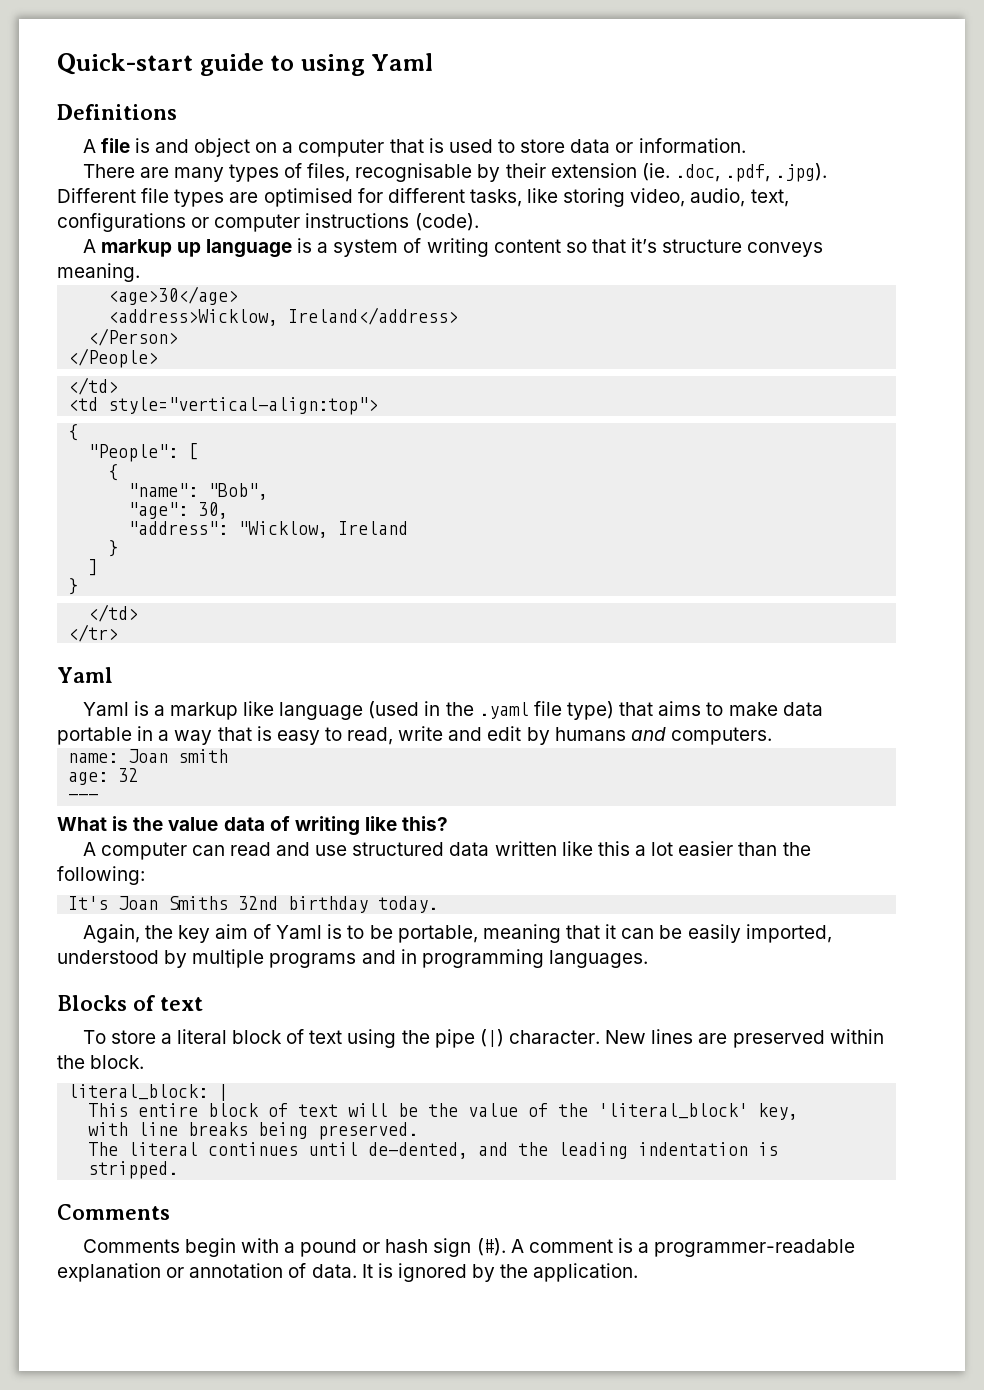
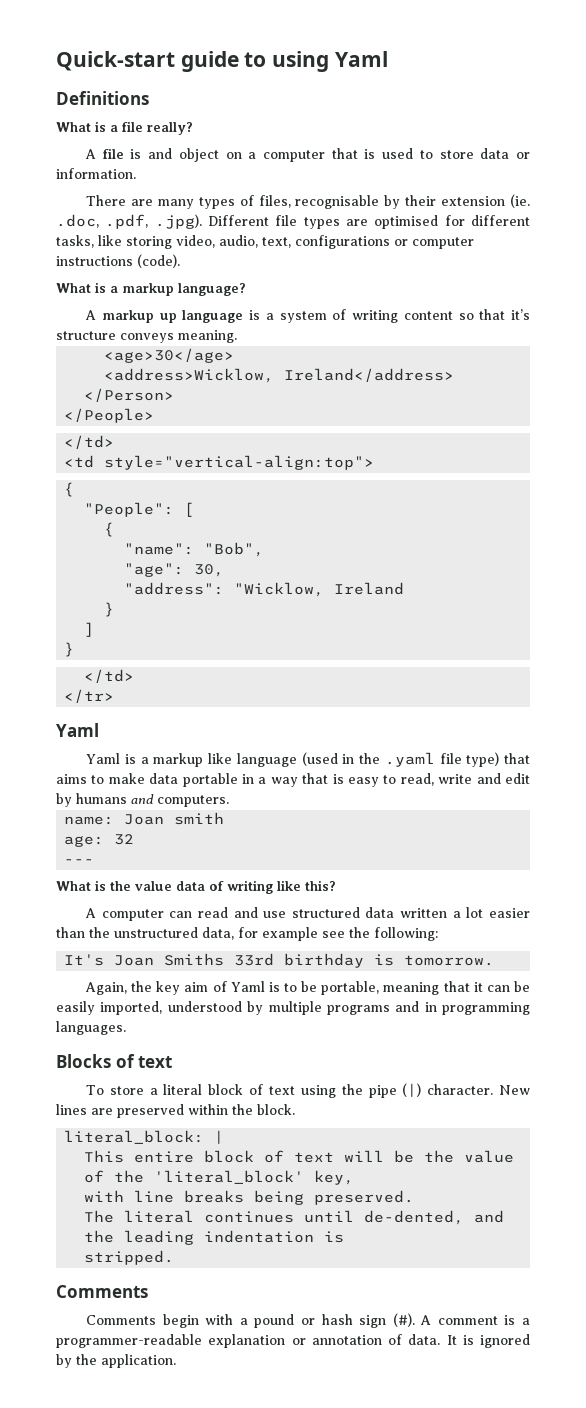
+ What is a file really?
+ What is a markup language?
- A computer can read and use structured data written like this a lot easier than the following:
+ A computer can read and use structured data written a lot easier than the unstructured data, for example see the following:
- It's Joan Smiths 32nd birthday today.
+ It's Joan Smiths 33rd birthday is tomorrow.

